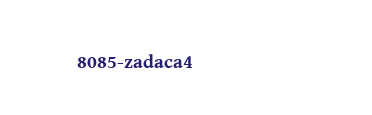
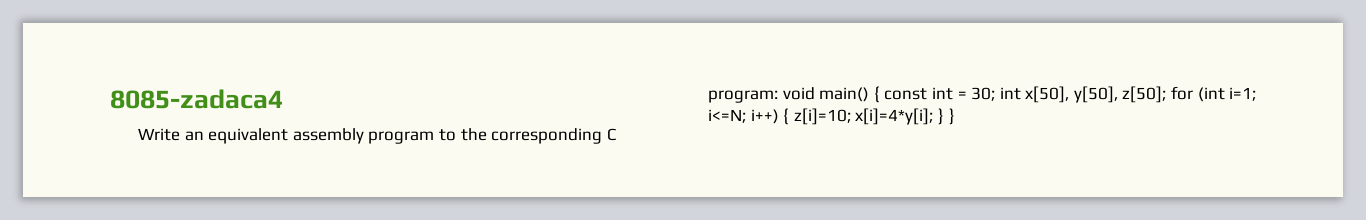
+ Write an equivalent assembly program to the corresponding C program: void main() { const int = 30; int x[50], y[50], z[50]; for (int i=1; i<=N; i++) { z[i]=10; x[i]=4*y[i]; } }

